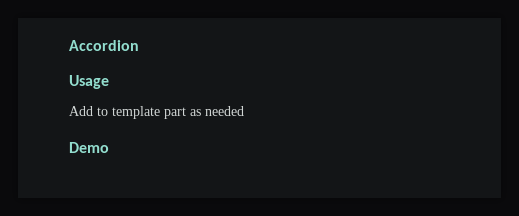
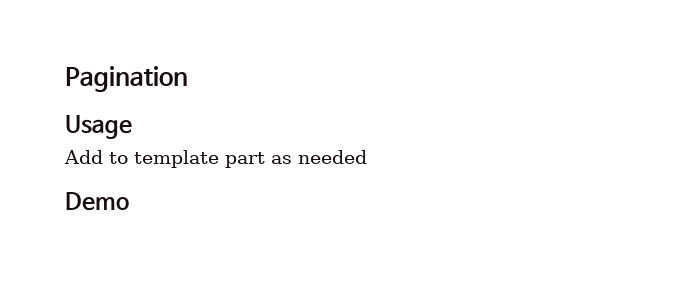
- Accordion
+ Pagination

